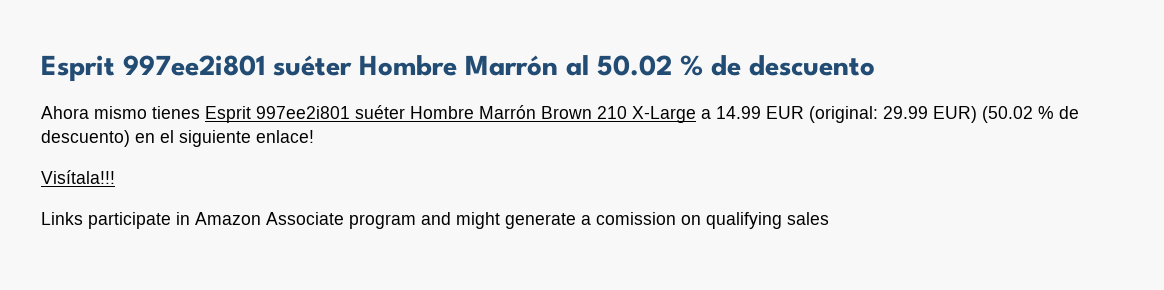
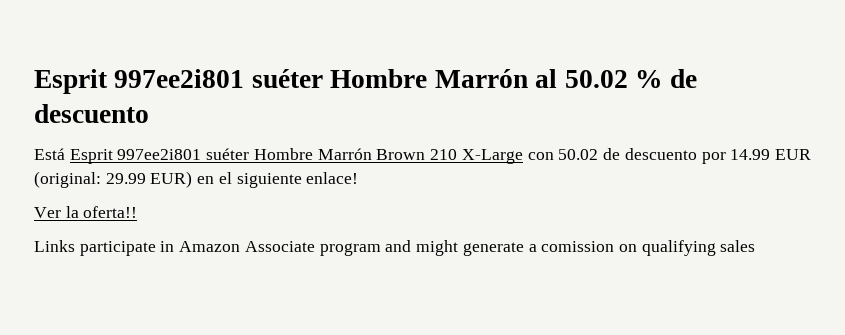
- Ahora mismo tienes Esprit 997ee2i801 suéter Hombre Marrón Brown 210 X-Large a 14.99 EUR (original: 29.99 EUR) (50.02 % de descuento) en el siguiente enlace!
+ Está Esprit 997ee2i801 suéter Hombre Marrón Brown 210 X-Large con 50.02 de descuento por 14.99 EUR (original: 29.99 EUR) en el siguiente enlace!
- Visítala!!!
+ Ver la oferta!!

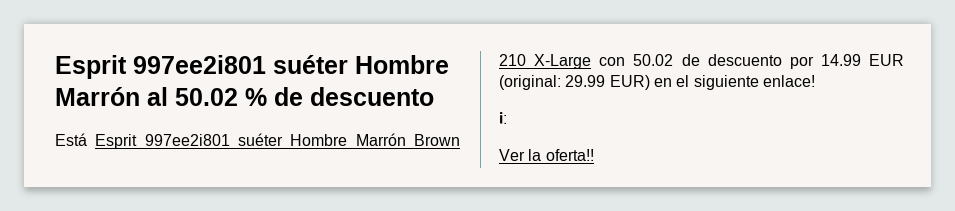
+ ℹ:
- Links participate in Amazon Associate program and might generate a comission on qualifying sales

